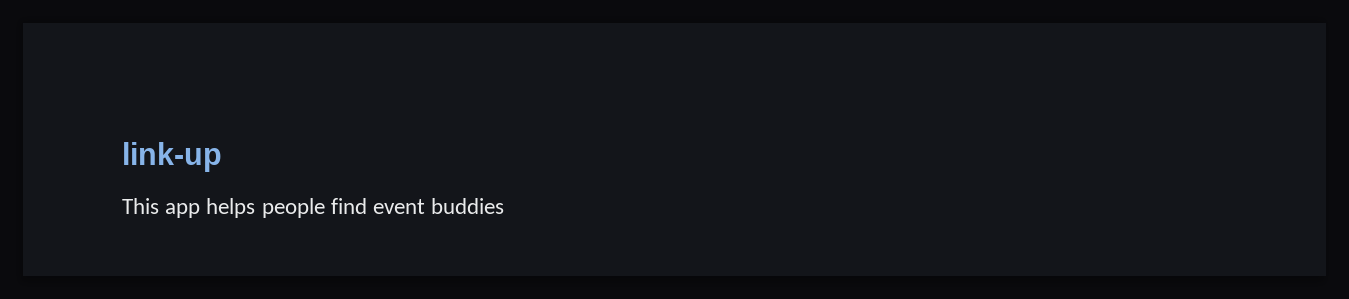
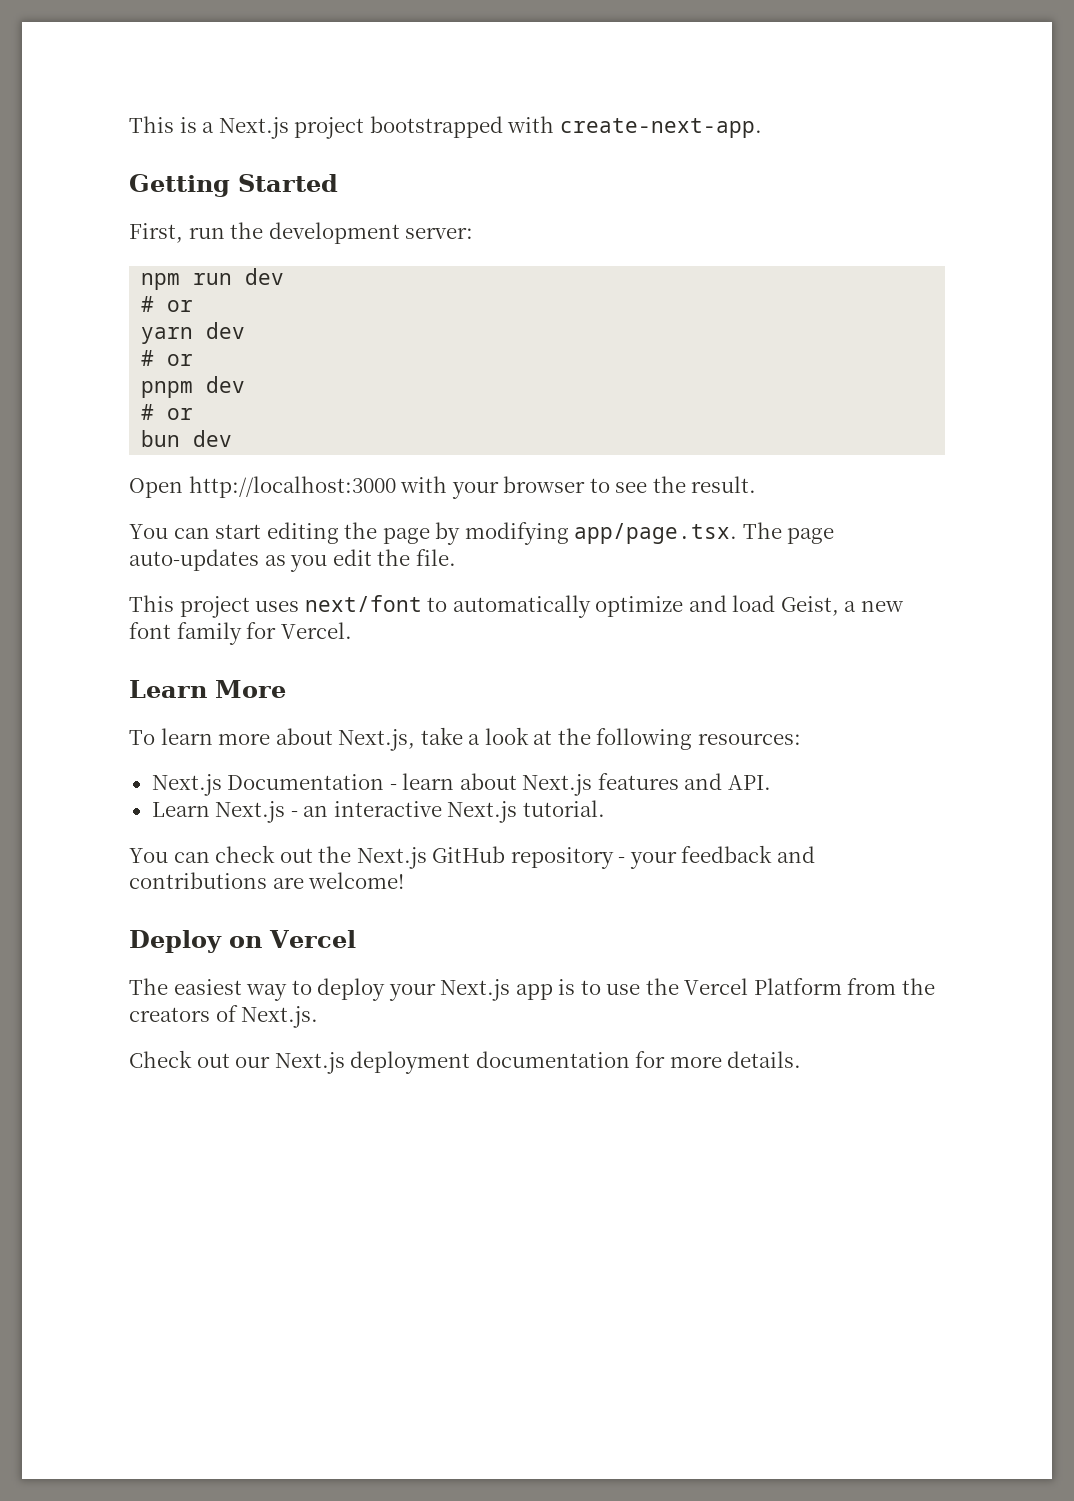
- link-up
- This app helps people find event buddies
+ This is a Next.js project bootstrapped with create-next-app.
+ Getting Started
+ First, run the development server:
+ npm run dev
+ # or
+ yarn dev
+ # or
+ pnpm dev
+ # or
+ bun dev
+ Open http://localhost:3000 with your browser to see the result.
+ You can start editing the page by modifying app/page.tsx. The page auto-updates as you edit the file.
+ This project uses next/font to automatically optimize and load Geist, a new font family for Vercel.
+ Learn More
+ To learn more about Next.js, take a look at the following resources:
+ Next.js Documentation - learn about Next.js features and API.
+ Learn Next.js - an interactive Next.js tutorial.
+ You can check out the Next.js GitHub repository - your feedback and contributions are welcome!
+ Deploy on Vercel
+ The easiest way to deploy your Next.js app is to use the Vercel Platform from the creators of Next.js.
+ Check out our Next.js deployment documentation for more details.

